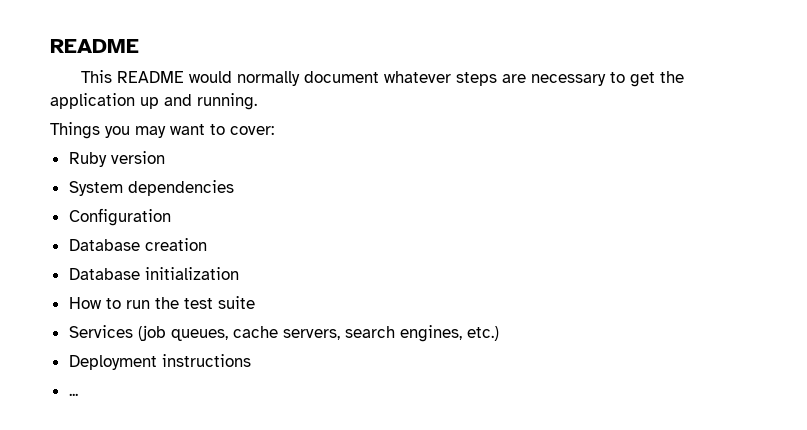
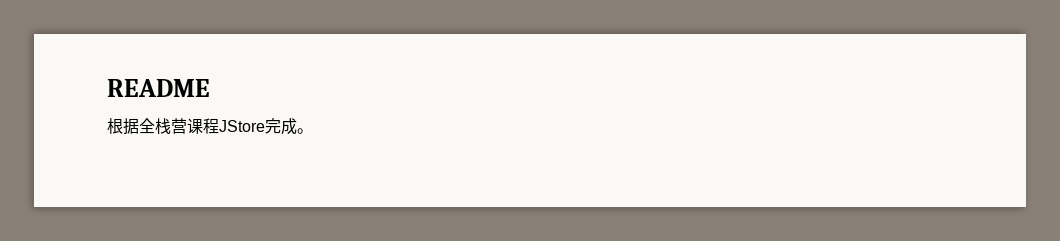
- This README would normally document whatever steps are necessary to get the application up and running.
- Things you may want to cover:
- Ruby version
- System dependencies
- Configuration
- Database creation
- Database initialization
- How to run the test suite
- Services (job queues, cache servers, search engines, etc.)
- Deployment instructions
- ...
+ 根据全栈营课程JStore完成。

